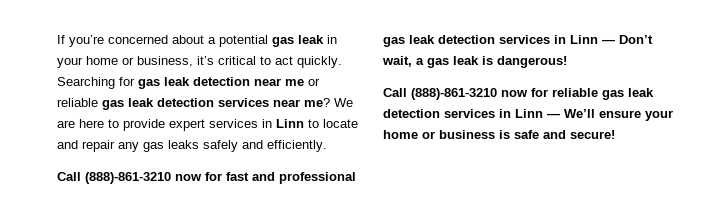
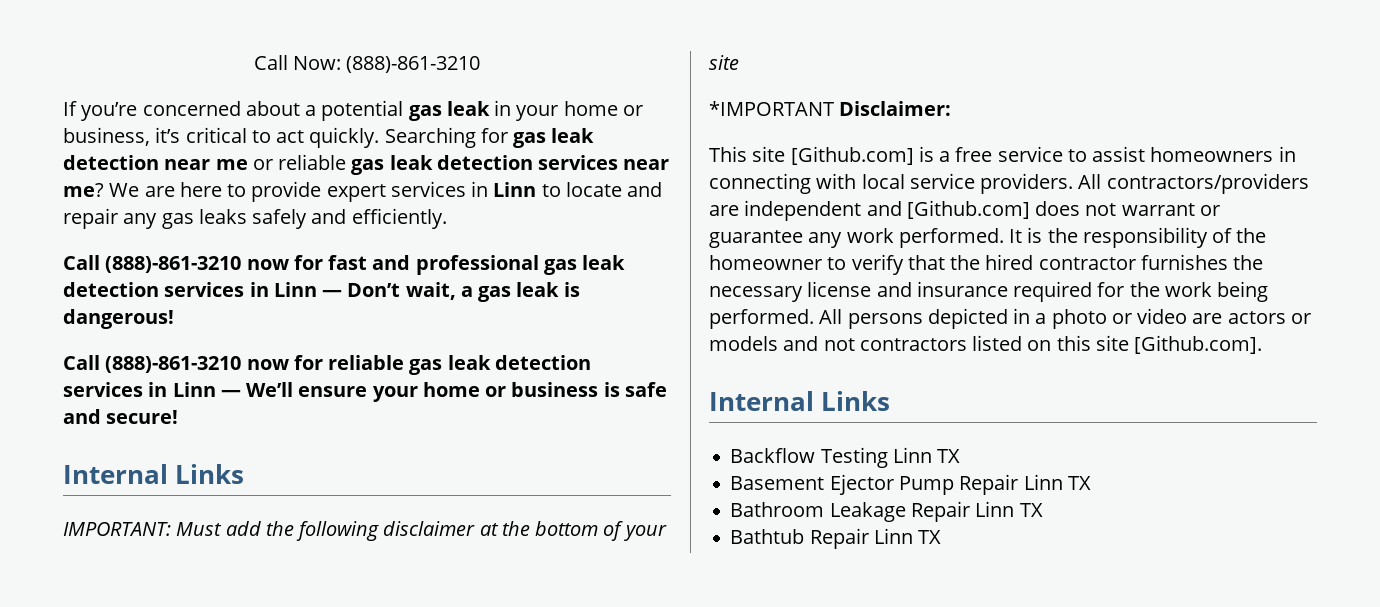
+ Call Now: (888)-861-3210
  Call (888)-861-3210 now for reliable gas leak detection services in Linn — We’ll ensure your home or business is safe and secure!
+ Internal Links
+ IMPORTANT: Must add the following disclaimer at the bottom of your site
+ *IMPORTANT Disclaimer:
+ This site [Github.com] is a free service to assist homeowners in connecting with local service providers. All contractors/providers are independent and [Github.com] does not warrant or guarantee any work performed. It is the responsibility of the homeowner to verify that the hired contractor furnishes the necessary license and insurance required for the work being performed. All persons depicted in a photo or video are actors or models and not contractors listed on this site [Github.com].
+ Internal Links
+ Backflow Testing Linn TX
+ Basement Ejector Pump Repair Linn TX
+ Bathroom Leakage Repair Linn TX
+ Bathtub Repair Linn TX

